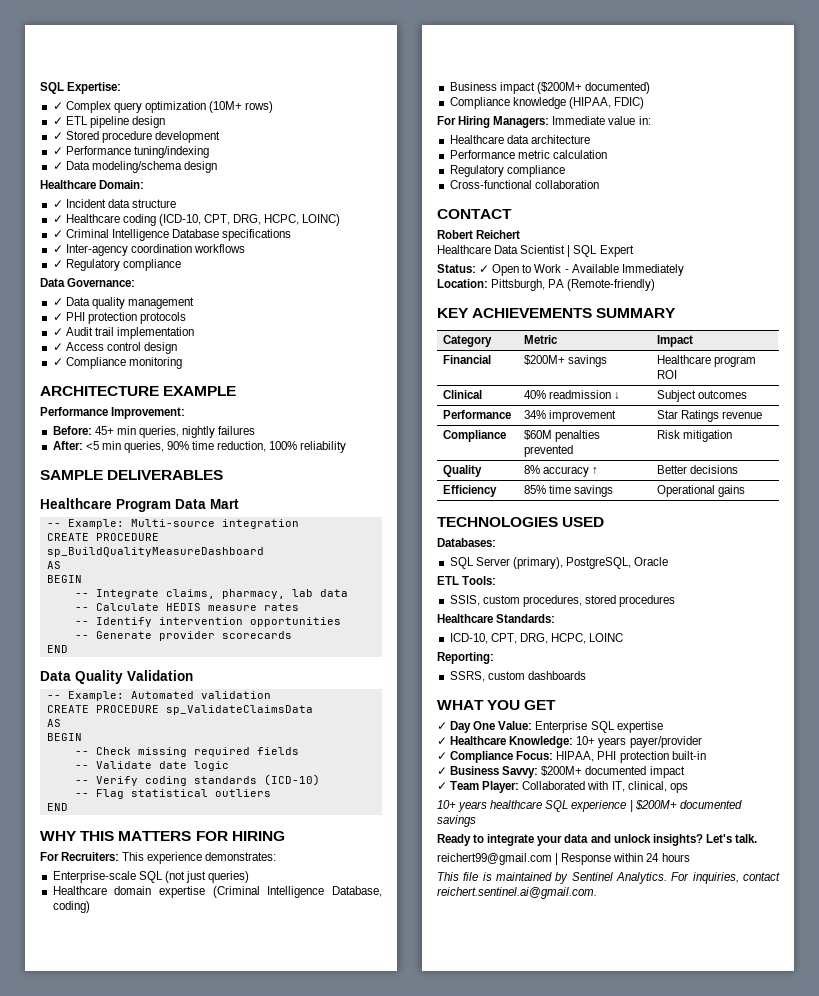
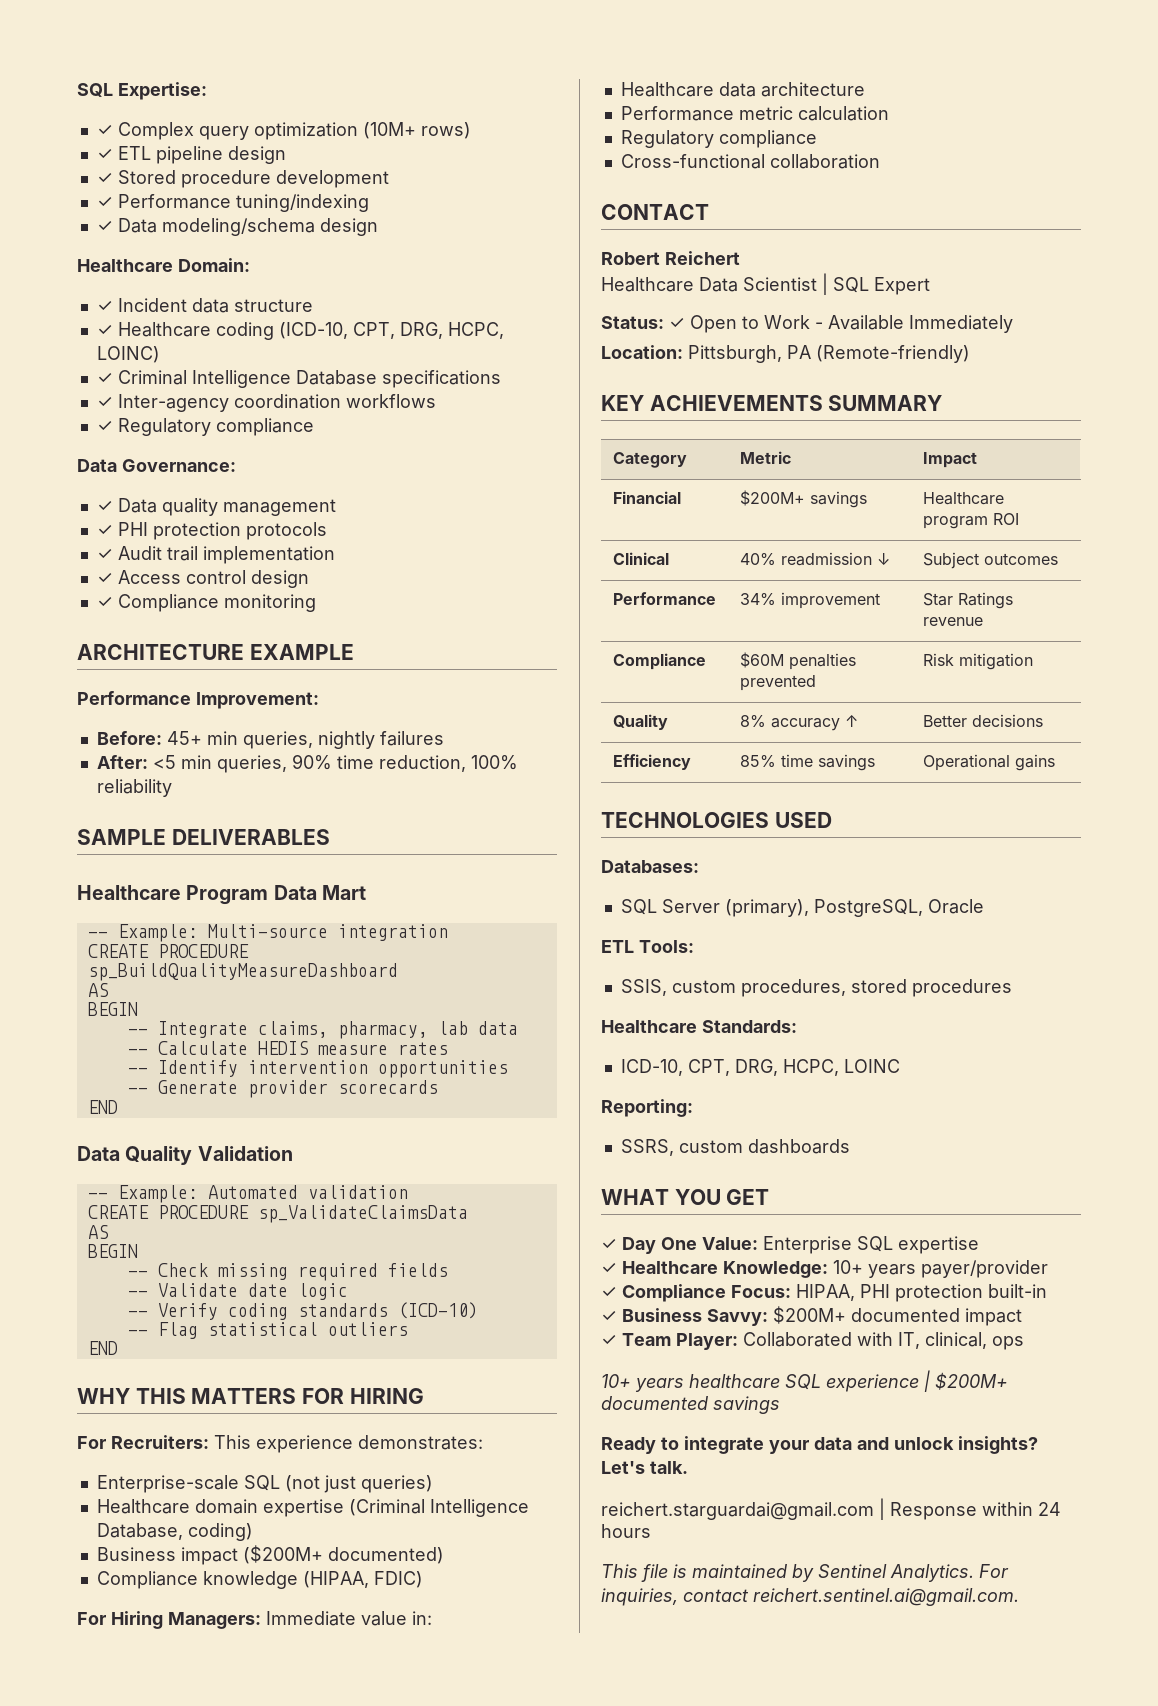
- reichert99@gmail.com | Response within 24 hours
+ reichert.starguardai@gmail.com | Response within 24 hours

